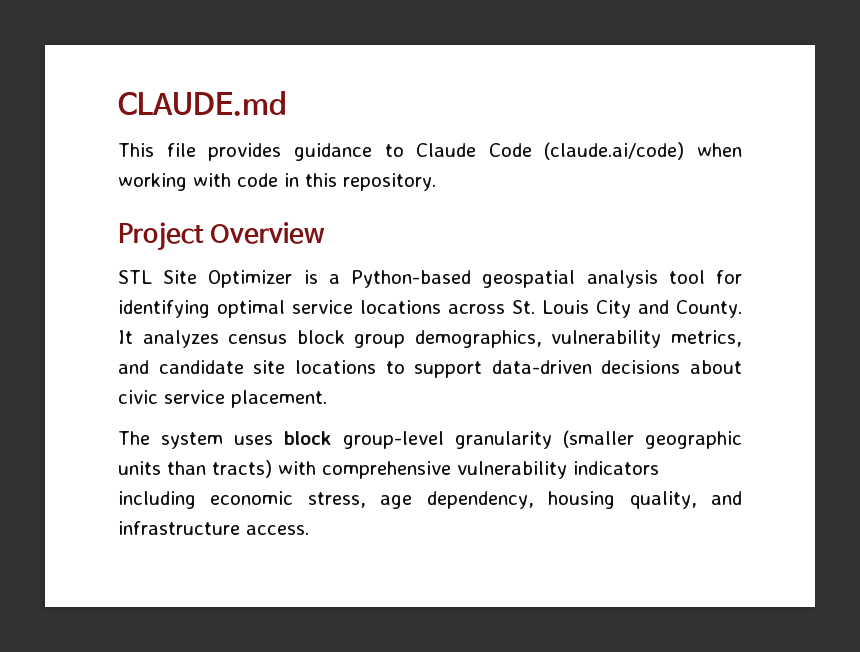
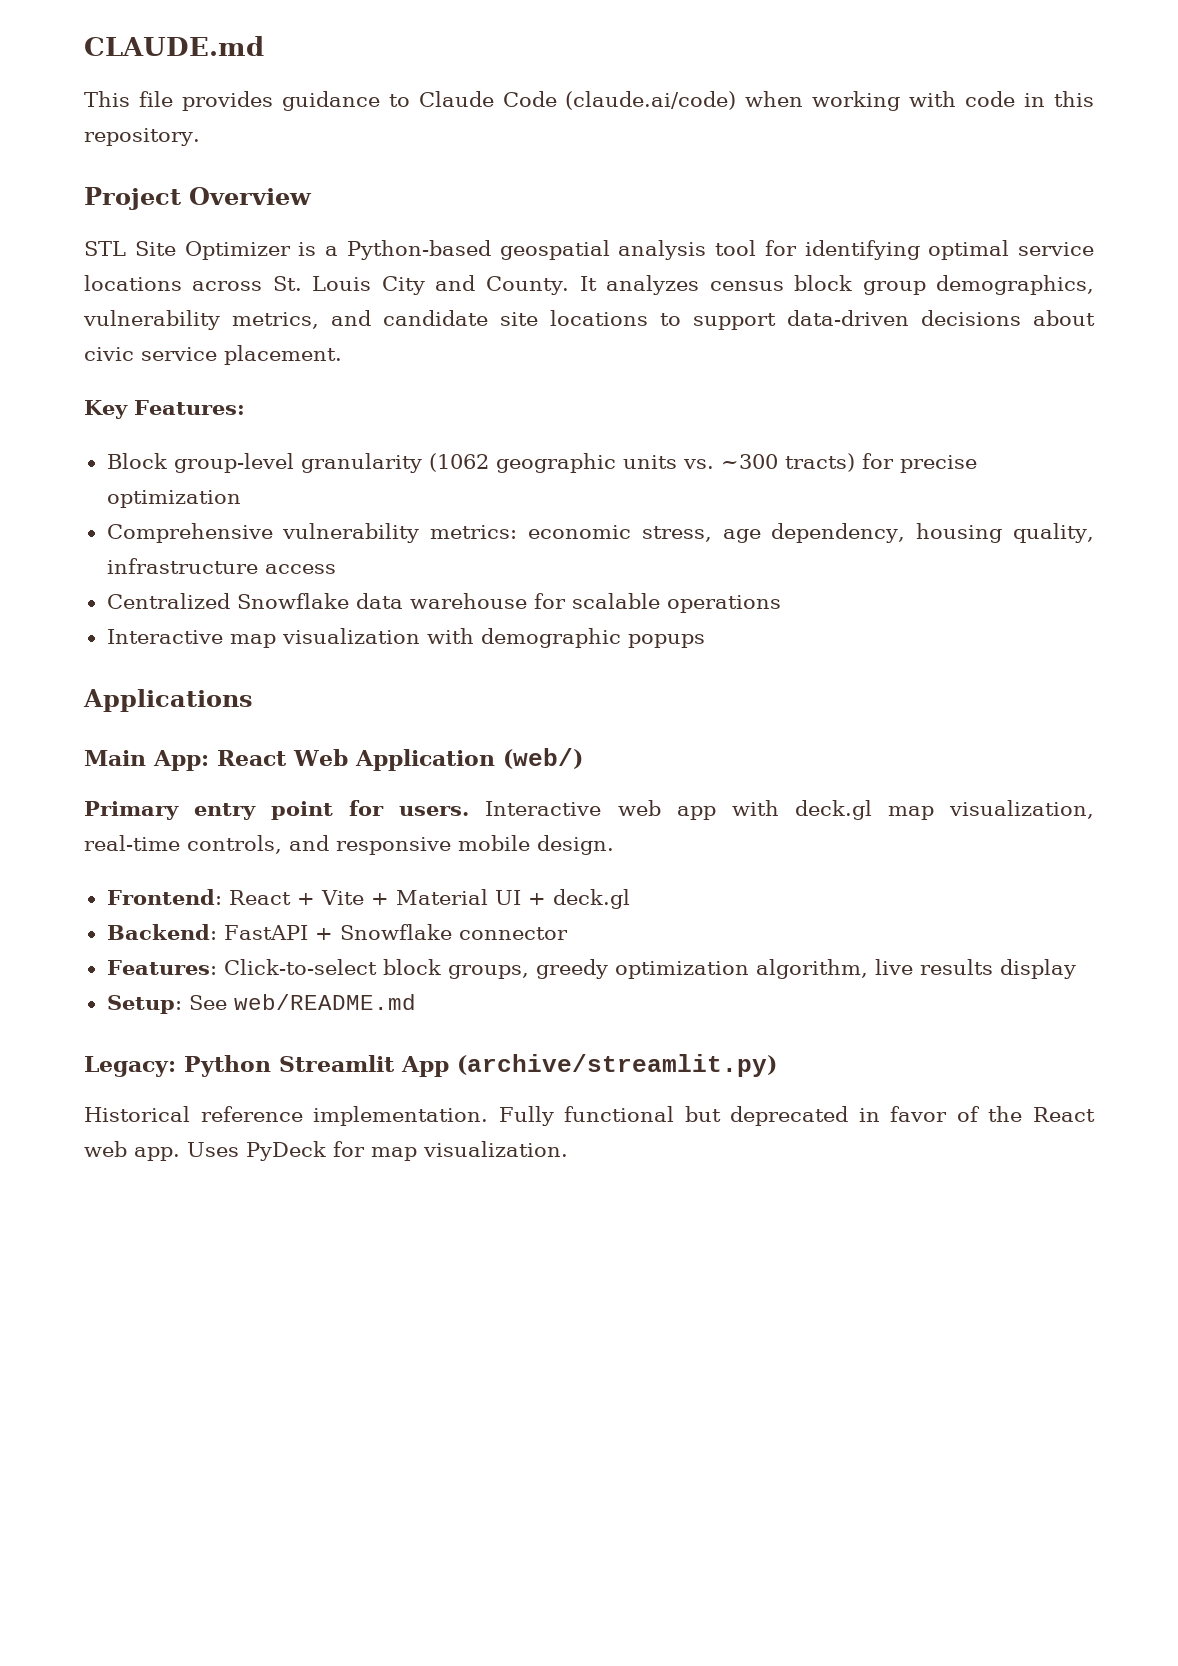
- The system uses block group-level granularity (smaller geographic units than tracts) with comprehensive vulnerability indicators including economic stress, age dependency, housing quality, and infrastructure access.
+ Key Features:
+ Block group-level granularity (1062 geographic units vs. ~300 tracts) for precise optimization
+ Comprehensive vulnerability metrics: economic stress, age dependency, housing quality, infrastructure access
+ Centralized Snowflake data warehouse for scalable operations
+ Interactive map visualization with demographic popups
+ Applications
+ Main App: React Web Application (web/)
+ Primary entry point for users. Interactive web app with deck.gl map visualization, real-time controls, and responsive mobile design.
+ Frontend: React + Vite + Material UI + deck.gl
+ Backend: FastAPI + Snowflake connector
+ Features: Click-to-select block groups, greedy optimization algorithm, live results display
+ Setup: See web/README.md
+ Legacy: Python Streamlit App (archive/streamlit.py)
+ Historical reference implementation. Fully functional but deprecated in favor of the React web app. Uses PyDeck for map visualization.

